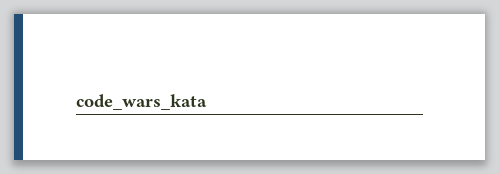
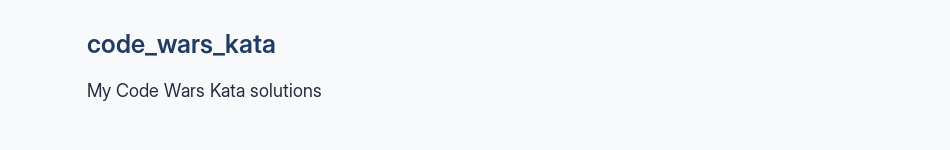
+ My Code Wars Kata solutions

